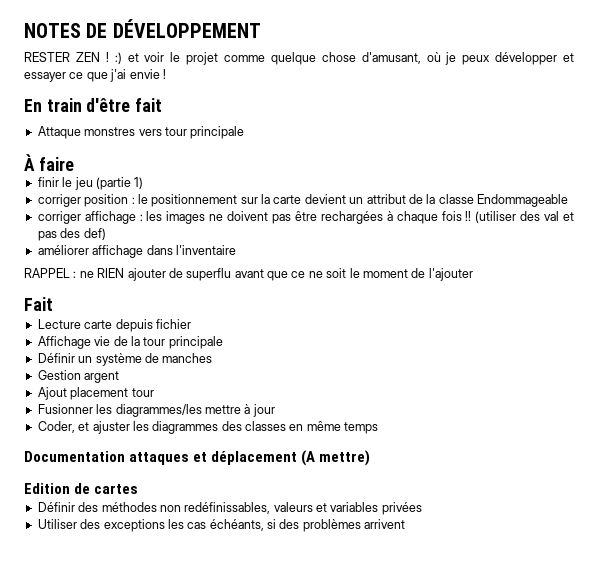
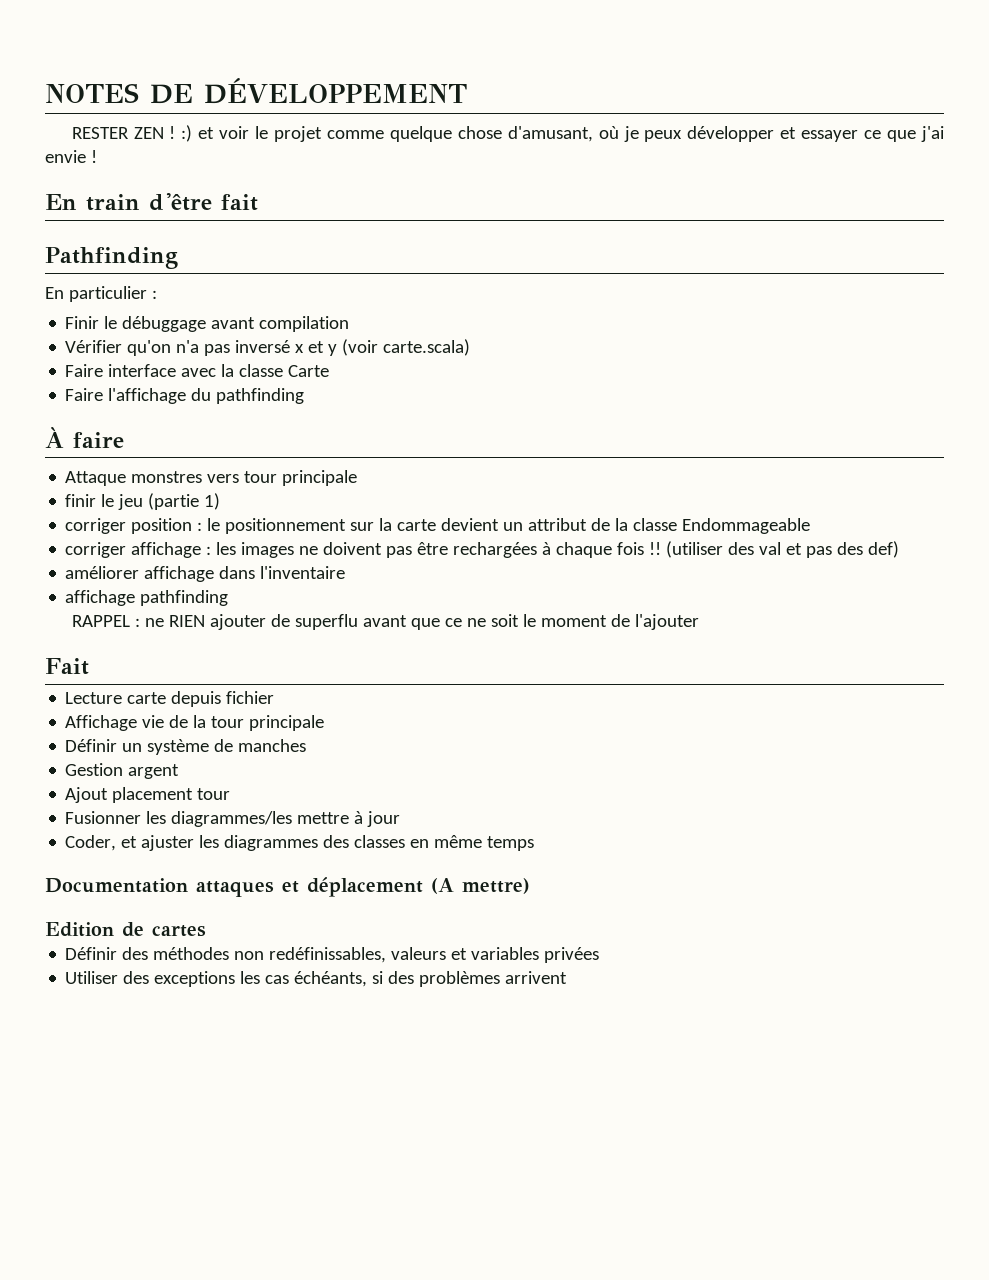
+ Pathfinding
+ En particulier :
+ Finir le débuggage avant compilation
+ Vérifier qu'on n'a pas inversé x et y (voir carte.scala)
+ Faire interface avec la classe Carte
+ Faire l'affichage du pathfinding
+ À faire
- À faire
+ affichage pathfinding

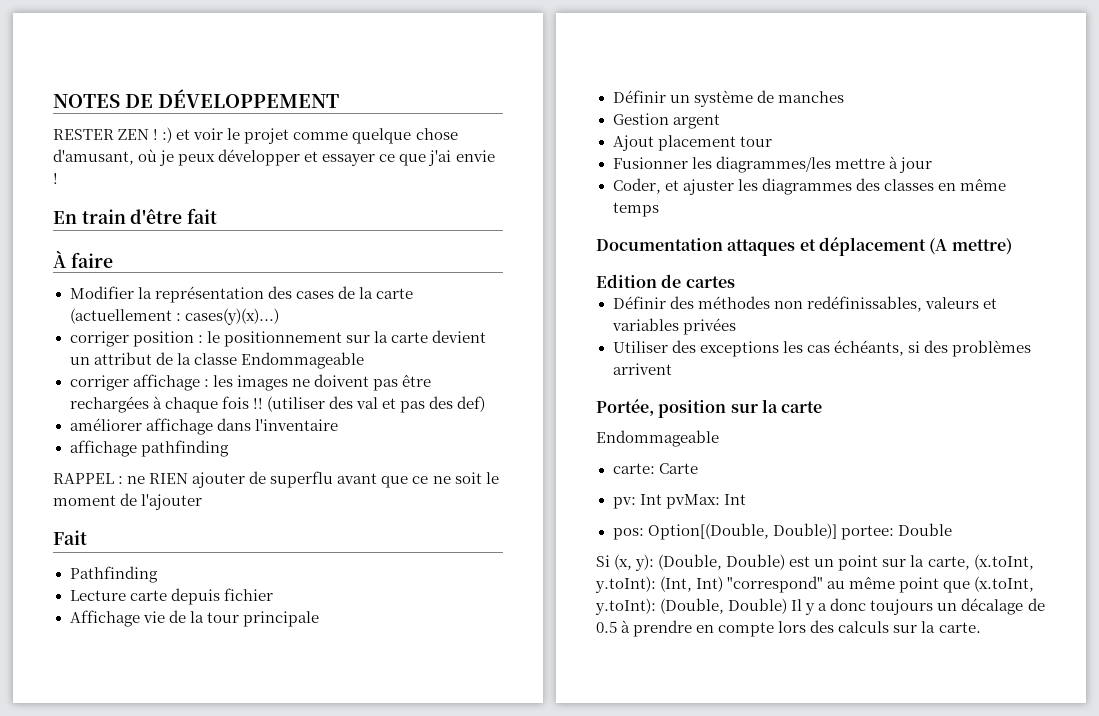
- Pathfinding
- En particulier :
- Finir le débuggage avant compilation
- Vérifier qu'on n'a pas inversé x et y (voir carte.scala)
- Faire interface avec la classe Carte
- Faire l'affichage du pathfinding
  À faire
- Attaque monstres vers tour principale
- finir le jeu (partie 1)
+ Modifier la représentation des cases de la carte (actuellement : cases(y)(x)...)
+ Pathfinding
+ Portée, position sur la carte
+ Endommageable
+ carte: Carte
+ pv: Int pvMax: Int
+ pos: Option[(Double, Double)] portee: Double
+ Si (x, y): (Double, Double) est un point sur la carte, (x.toInt, y.toInt): (Int, Int) "correspond" au même point que (x.toInt, y.toInt): (Double, Double) Il y a donc toujours un décalage de 0.5 à prendre en compte lors des calculs sur la carte.

